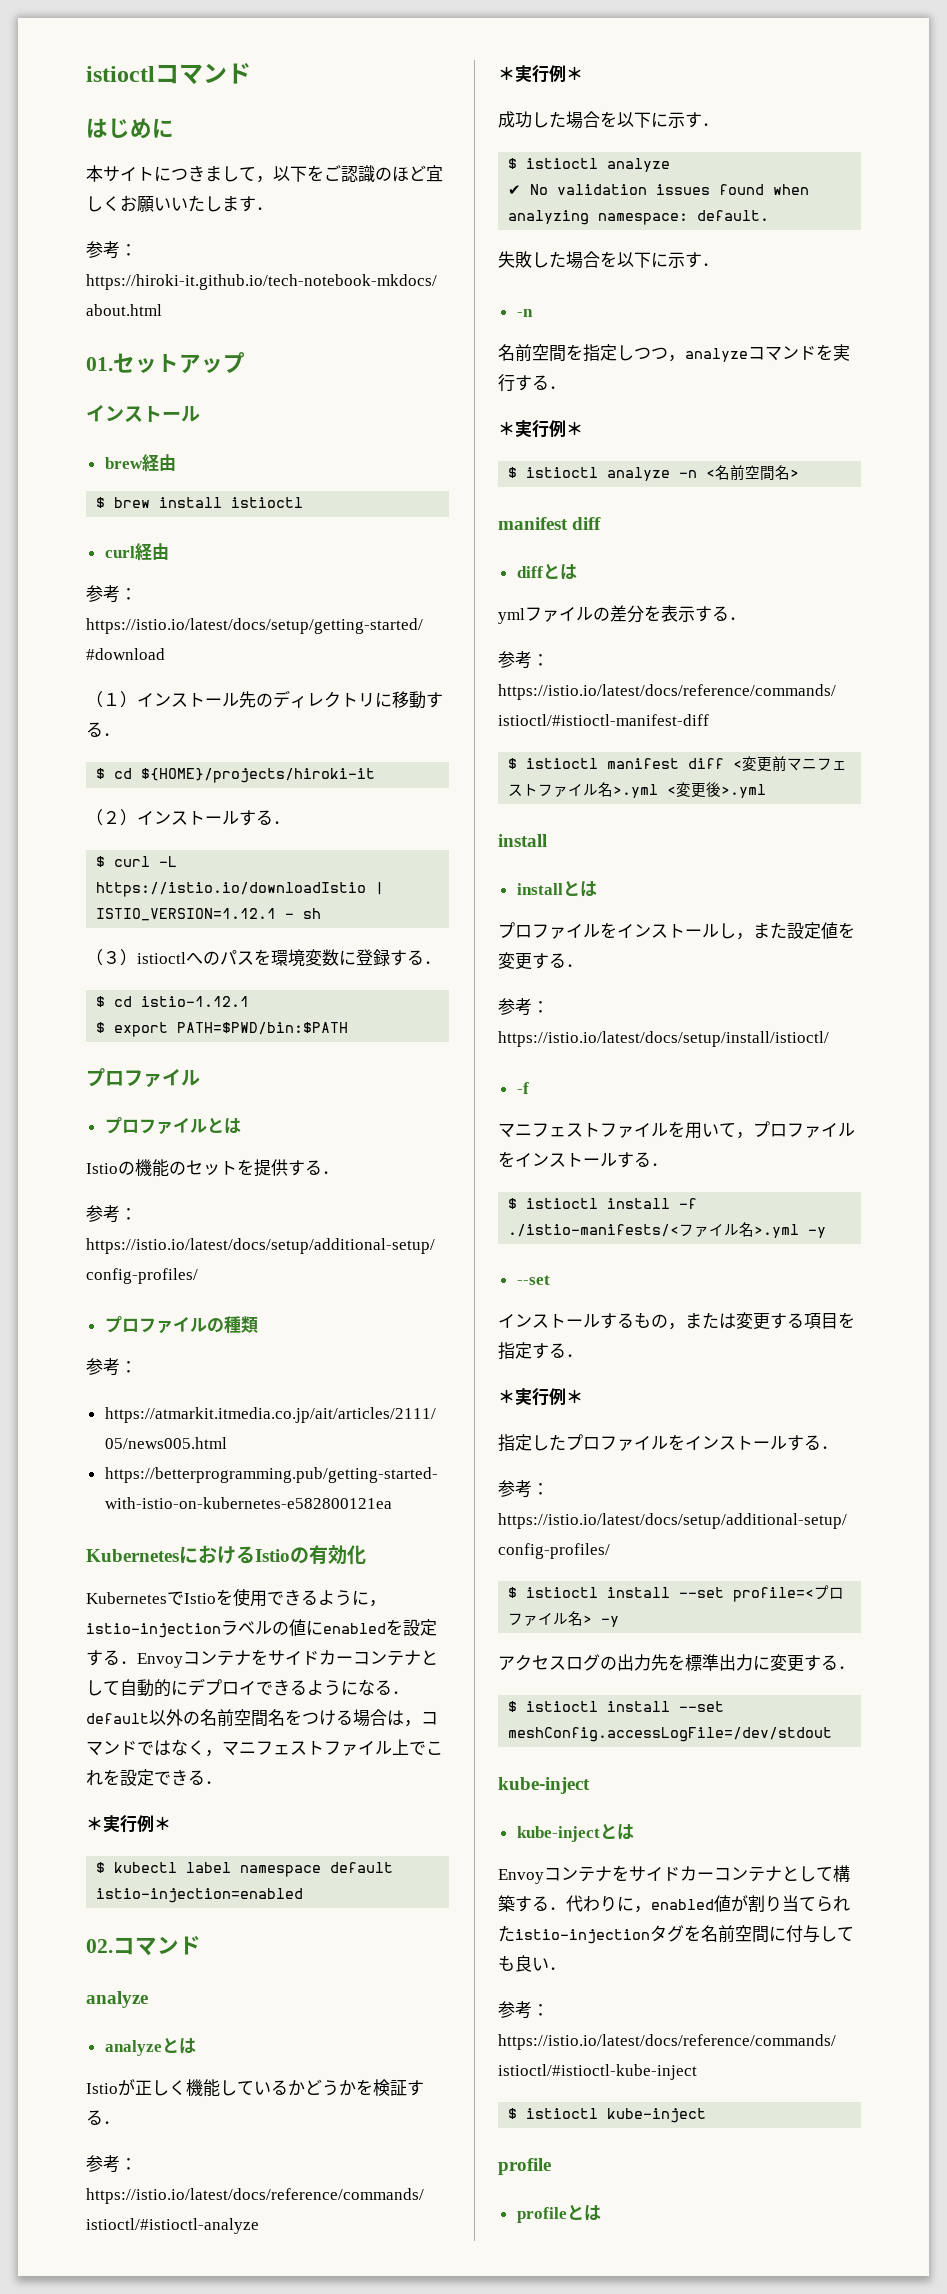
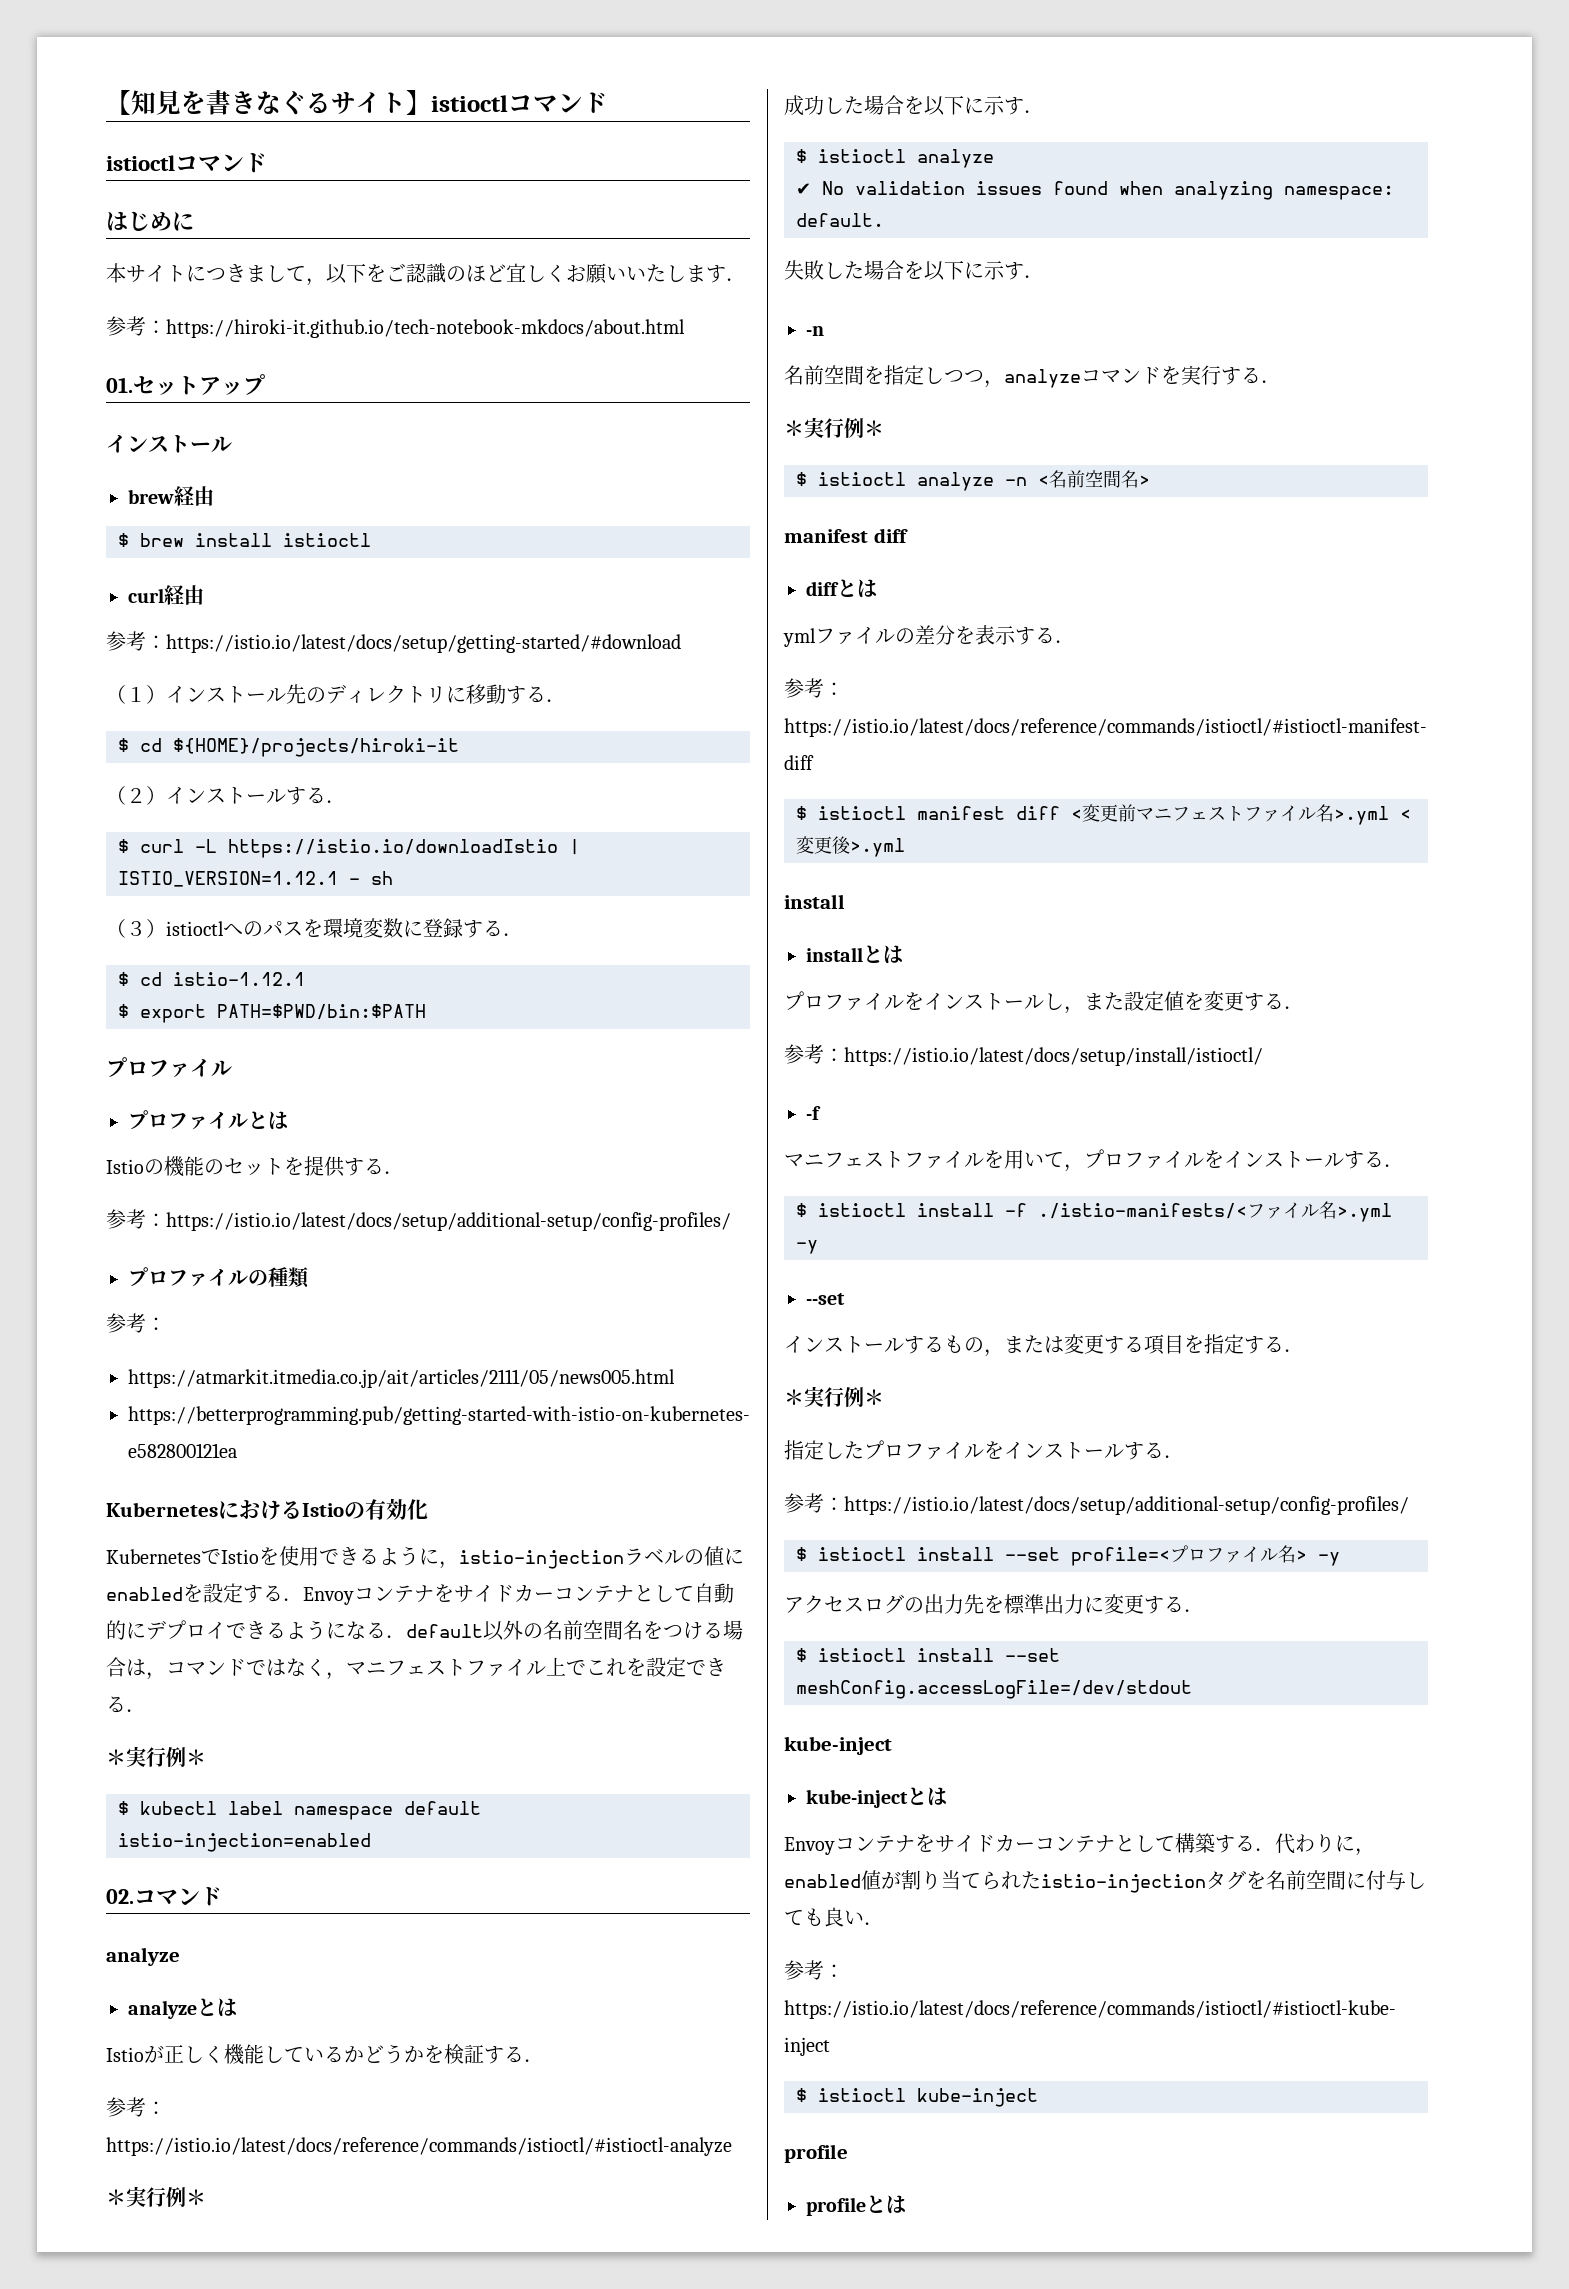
+ 【知見を書きなぐるサイト】istioctlコマンド

